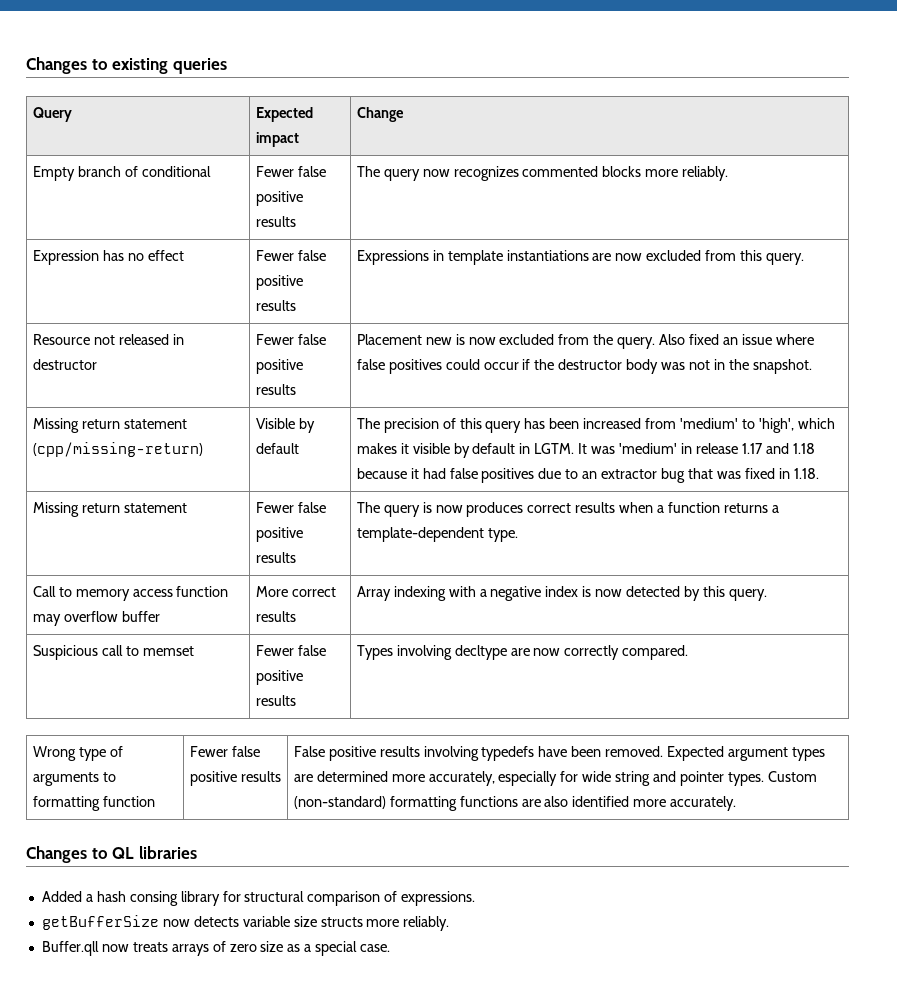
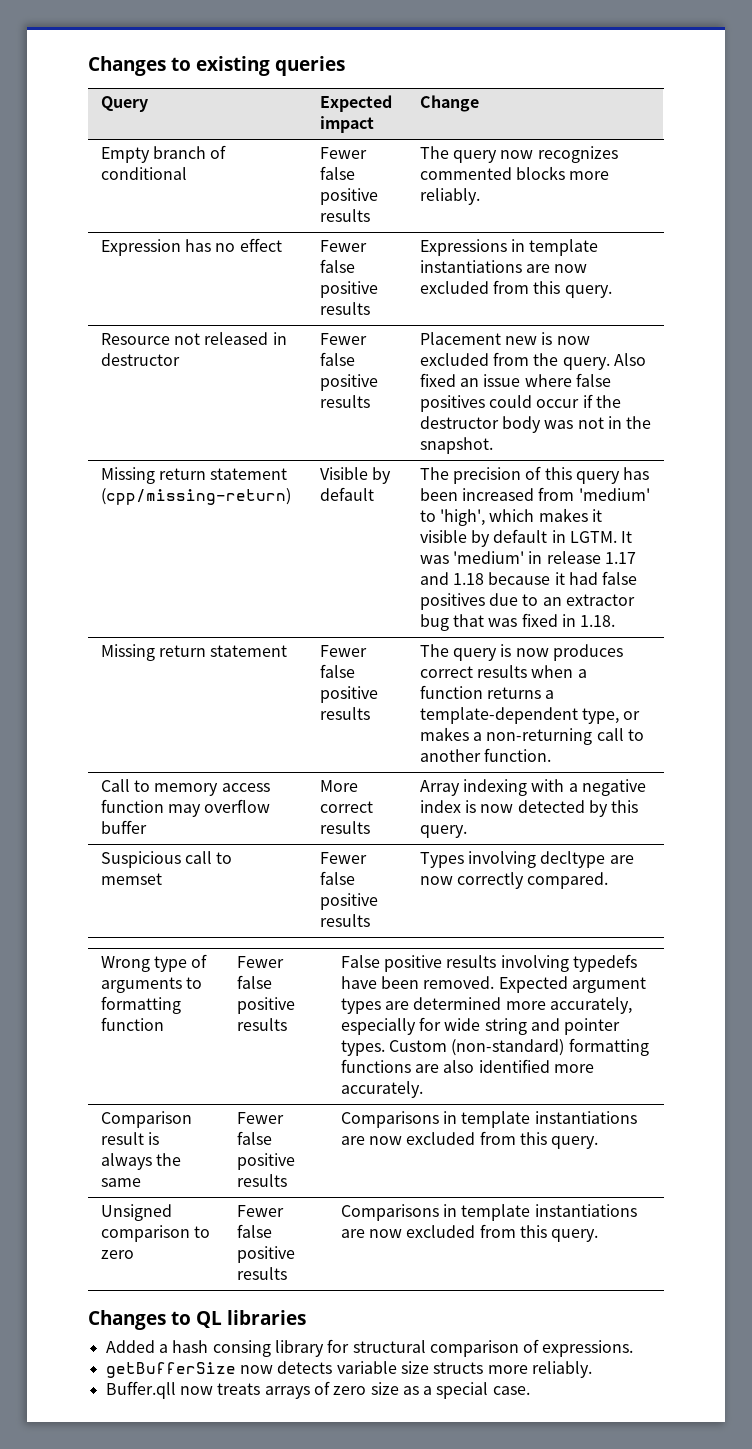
- Missing return statement | Fewer false positive results | The query is now produces correct results when a function returns a template-dependent type.
+ Missing return statement | Fewer false positive results | The query is now produces correct results when a function returns a template-dependent type, or makes a non-returning call to another function.
+ Comparison result is always the same | Fewer false positive results | Comparisons in template instantiations are now excluded from this query.
+ Unsigned comparison to zero | Fewer false positive results | Comparisons in template instantiations are now excluded from this query.

